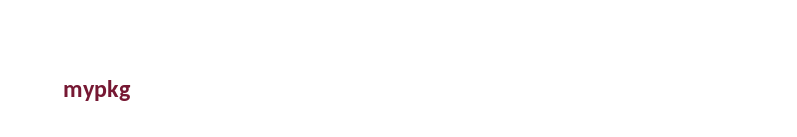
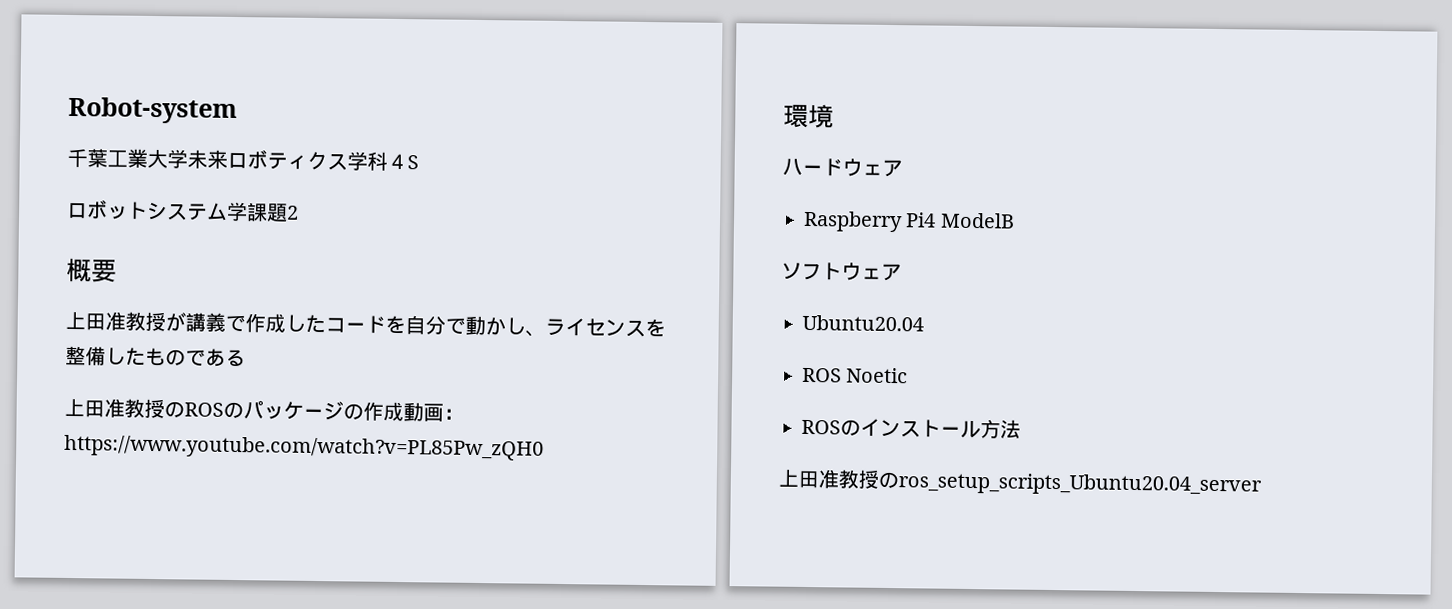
- mypkg
+ Robot-system
+ 千葉工業大学未来ロボティクス学科４S
+ ロボットシステム学課題2
+ 概要
+ 上田准教授が講義で作成したコードを自分で動かし、ライセンスを整備したものである
+ 上田准教授のROSのパッケージの作成動画：https://www.youtube.com/watch?v=PL85Pw_zQH0
+ 環境
+ ハードウェア
+ Raspberry Pi4 ModelB
+ ソフトウェア
+ Ubuntu20.04
+ ROS Noetic
+ ROSのインストール方法
+ 上田准教授のros_setup_scripts_Ubuntu20.04_server

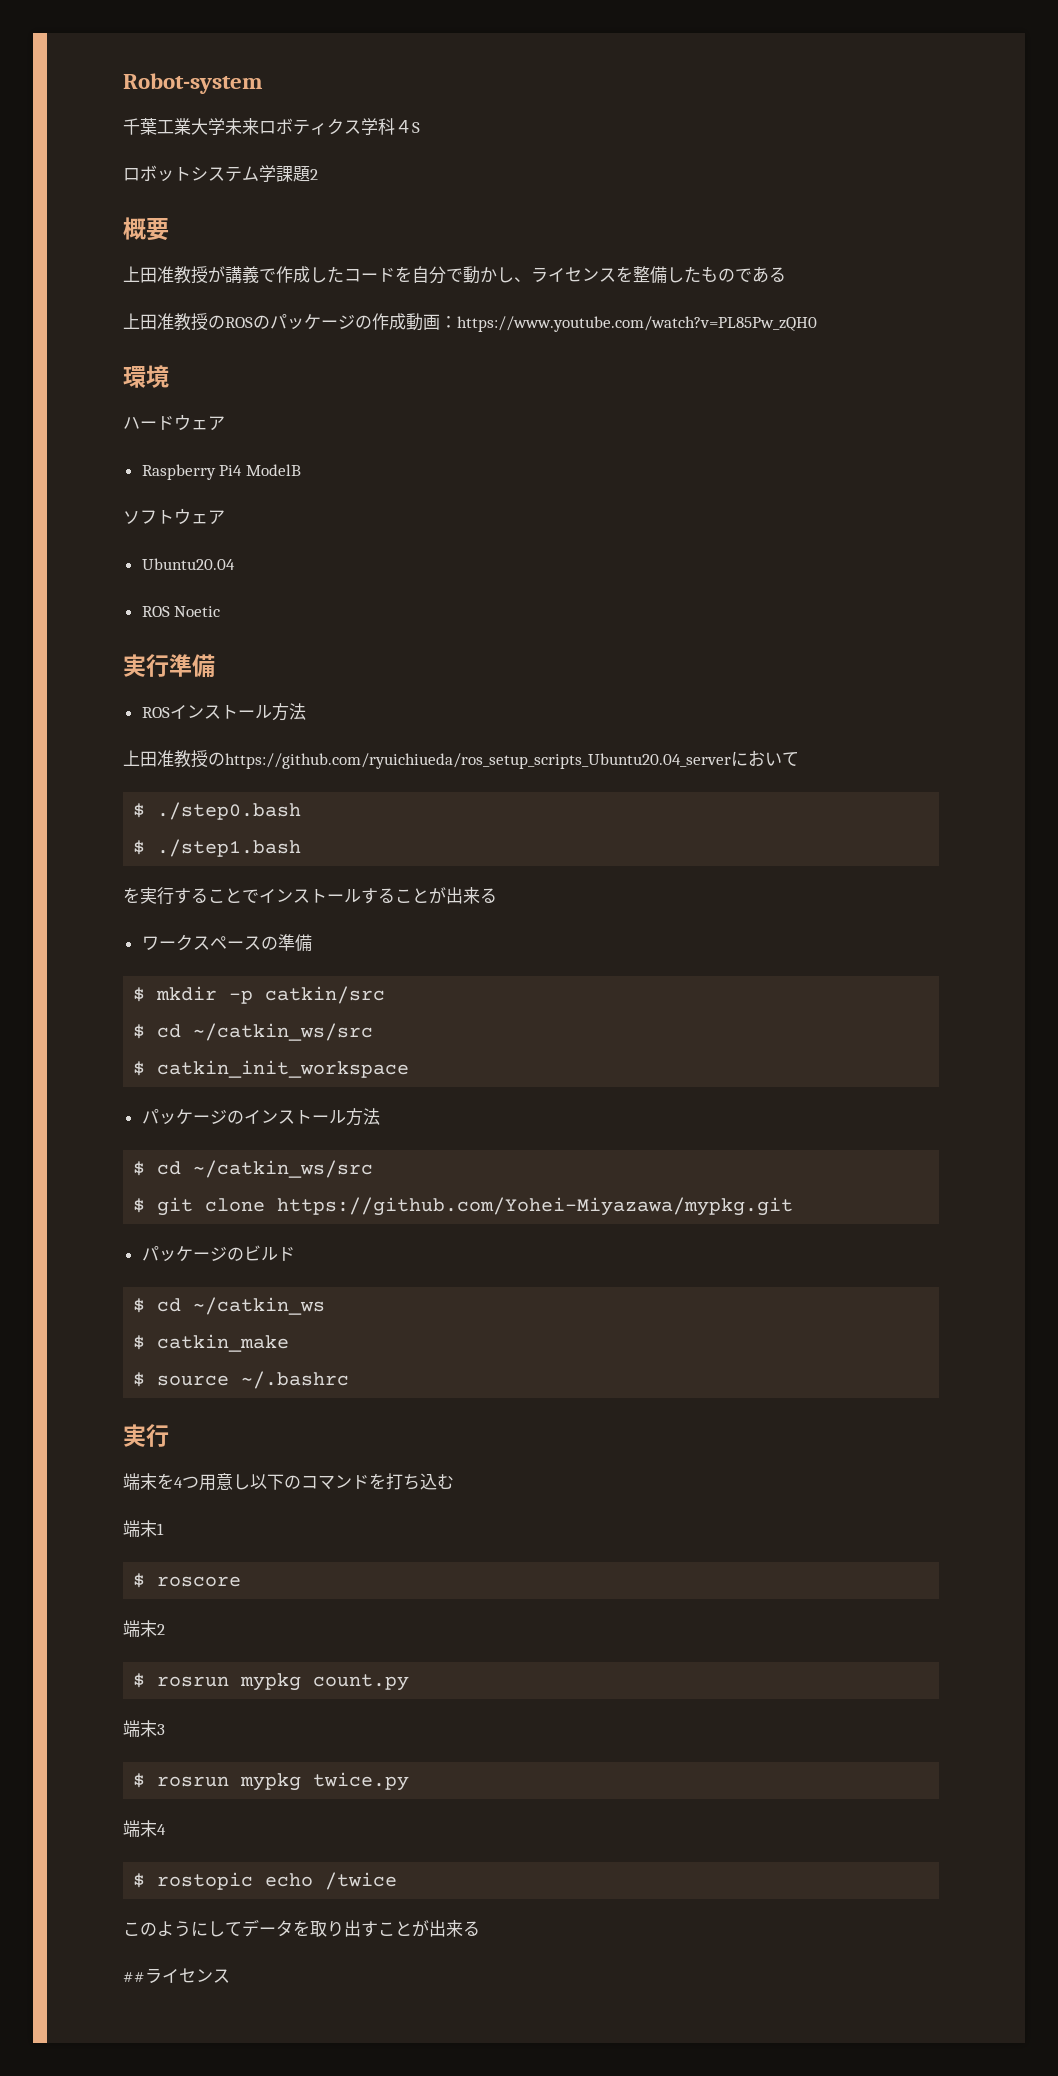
- ROSのインストール方法
+ 実行準備
+ ROSインストール方法
- 上田准教授のros_setup_scripts_Ubuntu20.04_server
+ 上田准教授のhttps://github.com/ryuichiueda/ros_setup_scripts_Ubuntu20.04_serverにおいて
+ $ ./step0.bash
+ $ ./step1.bash
+ を実行することでインストールすることが出来る
+ ワークスペースの準備
+ $ mkdir -p catkin/src
+ $ cd ~/catkin_ws/src
+ $ catkin_init_workspace
+ パッケージのインストール方法
+ $ cd ~/catkin_ws/src
+ $ git clone https://github.com/Yohei-Miyazawa/mypkg.git
+ パッケージのビルド
+ $ cd ~/catkin_ws
+ $ catkin_make
+ $ source ~/.bashrc
+ 実行
+ 端末を4つ用意し以下のコマンドを打ち込む
+ 端末1
+ $ roscore
+ 端末2
+ $ rosrun mypkg count.py
+ 端末3
+ $ rosrun mypkg twice.py
+ 端末4
+ $ rostopic echo /twice
+ このようにしてデータを取り出すことが出来る
+ ##ライセンス

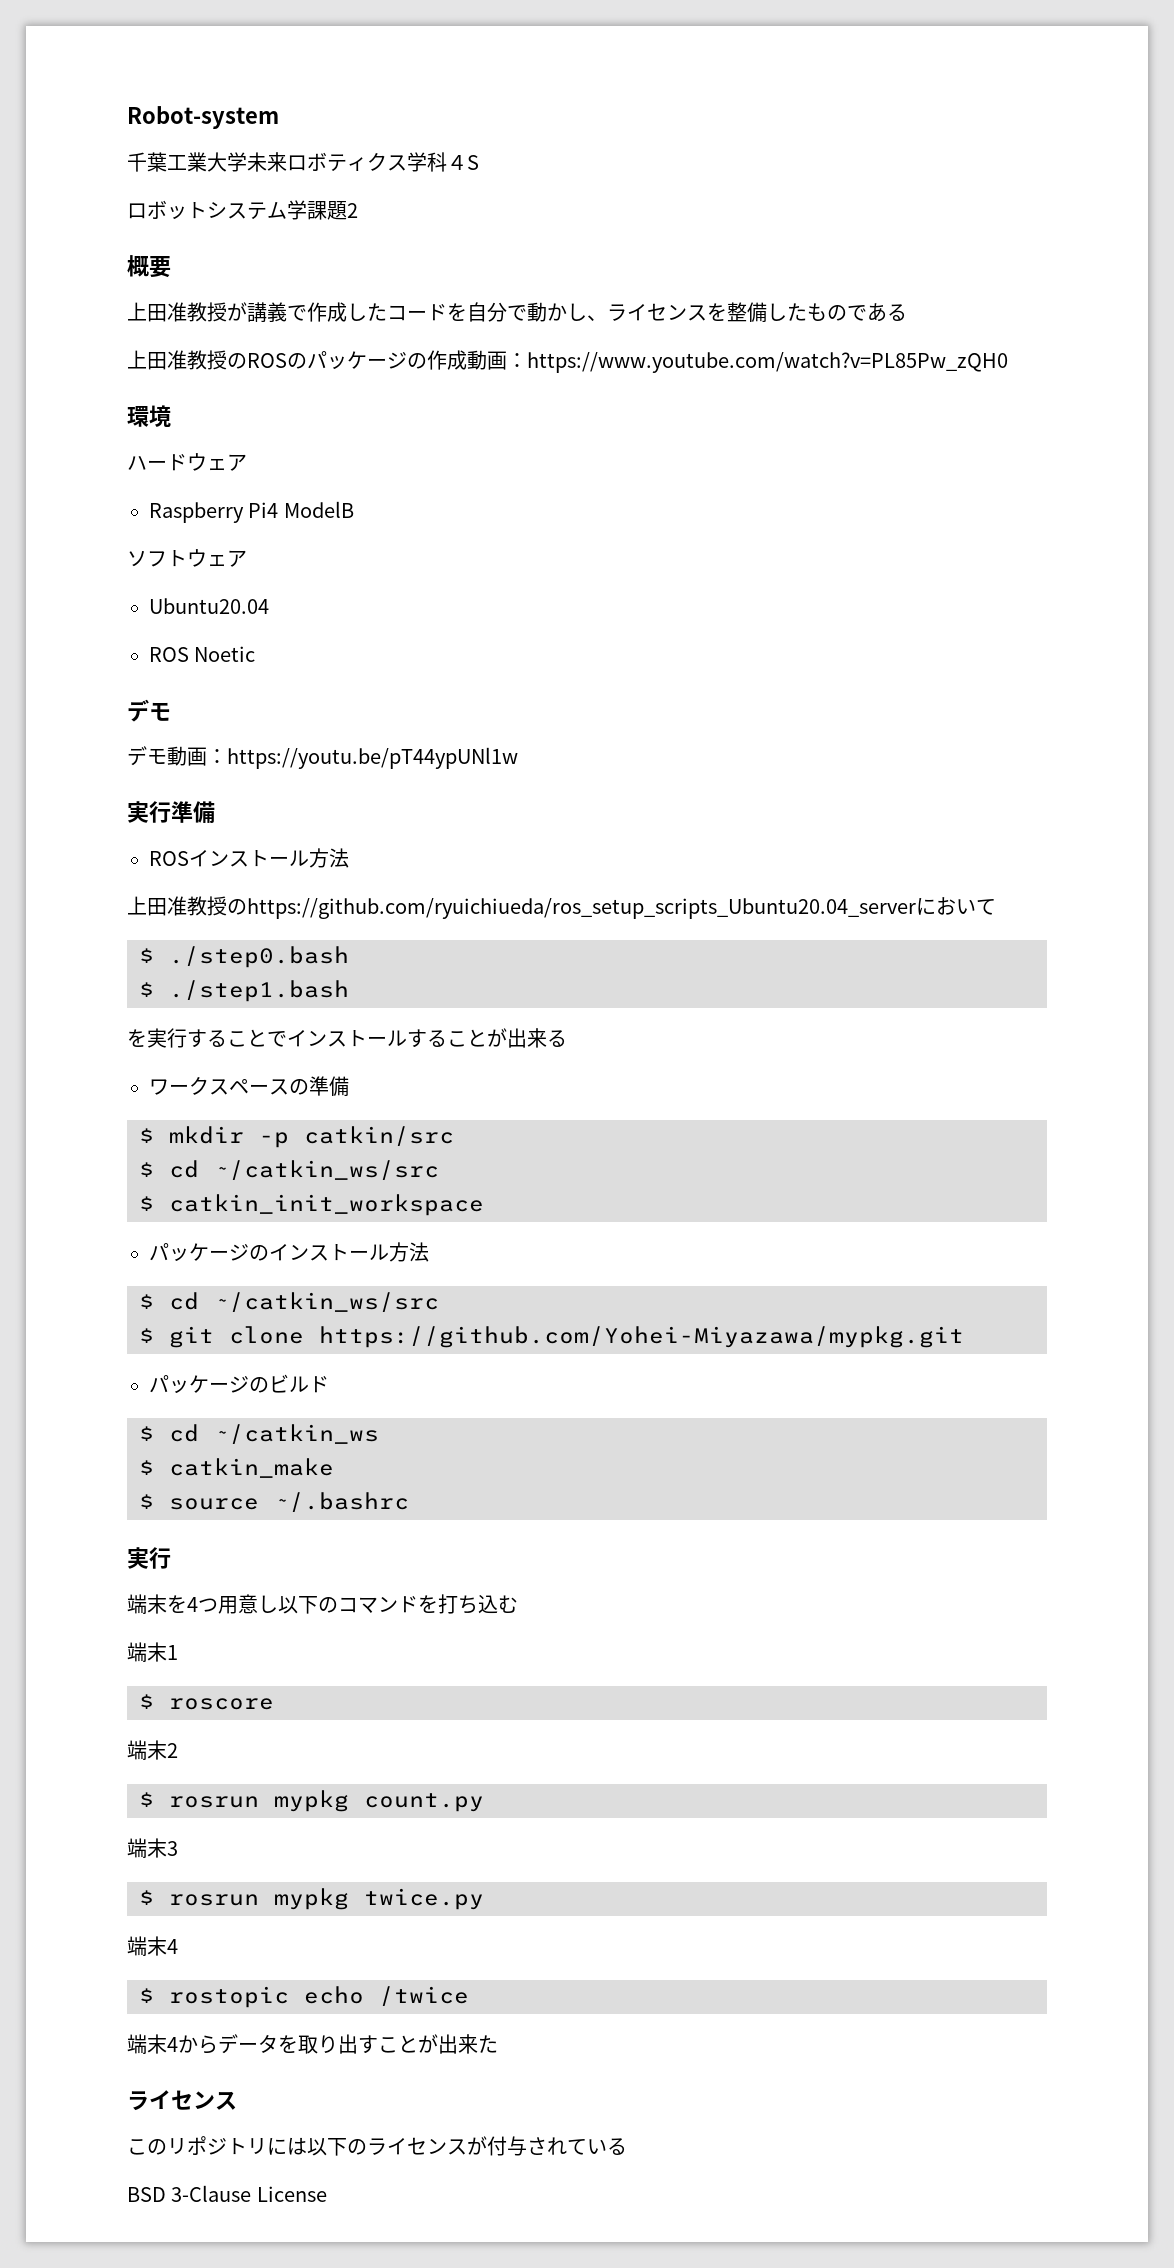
  ROS Noetic
+ デモ
+ デモ動画：https://youtu.be/pT44ypUNl1w
- このようにしてデータを取り出すことが出来る
- ##ライセンス
+ 端末4からデータを取り出すことが出来た
+ ライセンス
+ このリポジトリには以下のライセンスが付与されている
+ BSD 3-Clause License

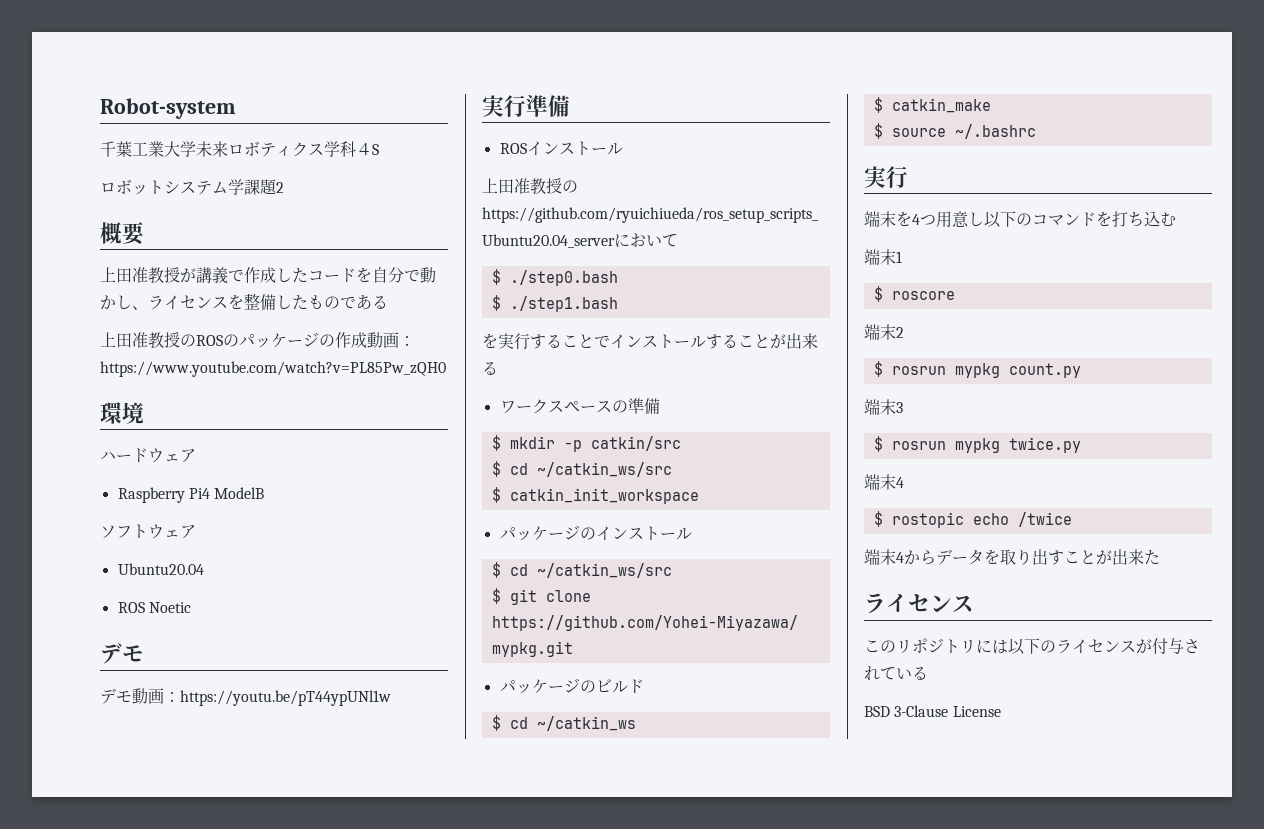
- ROSインストール方法
+ ROSインストール
- パッケージのインストール方法
+ パッケージのインストール

